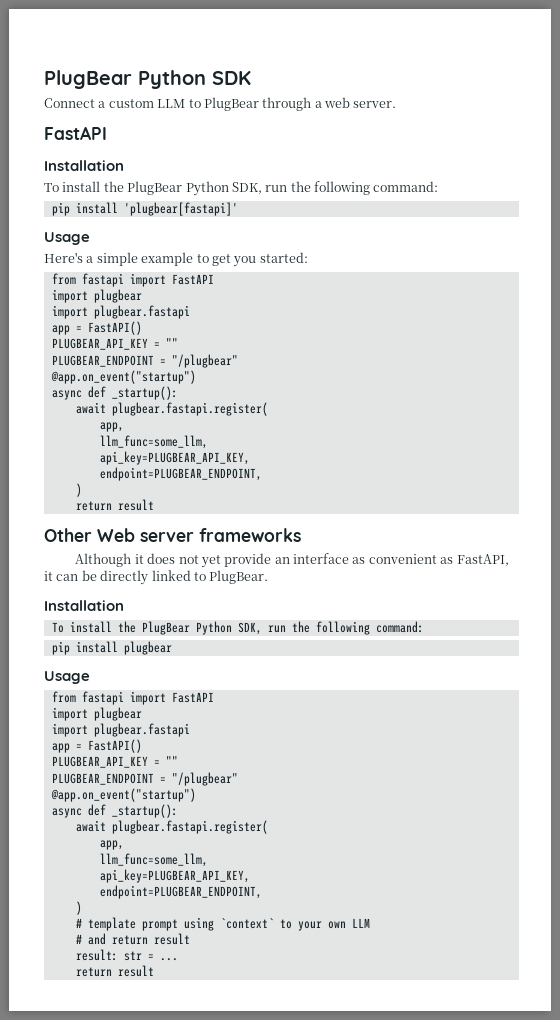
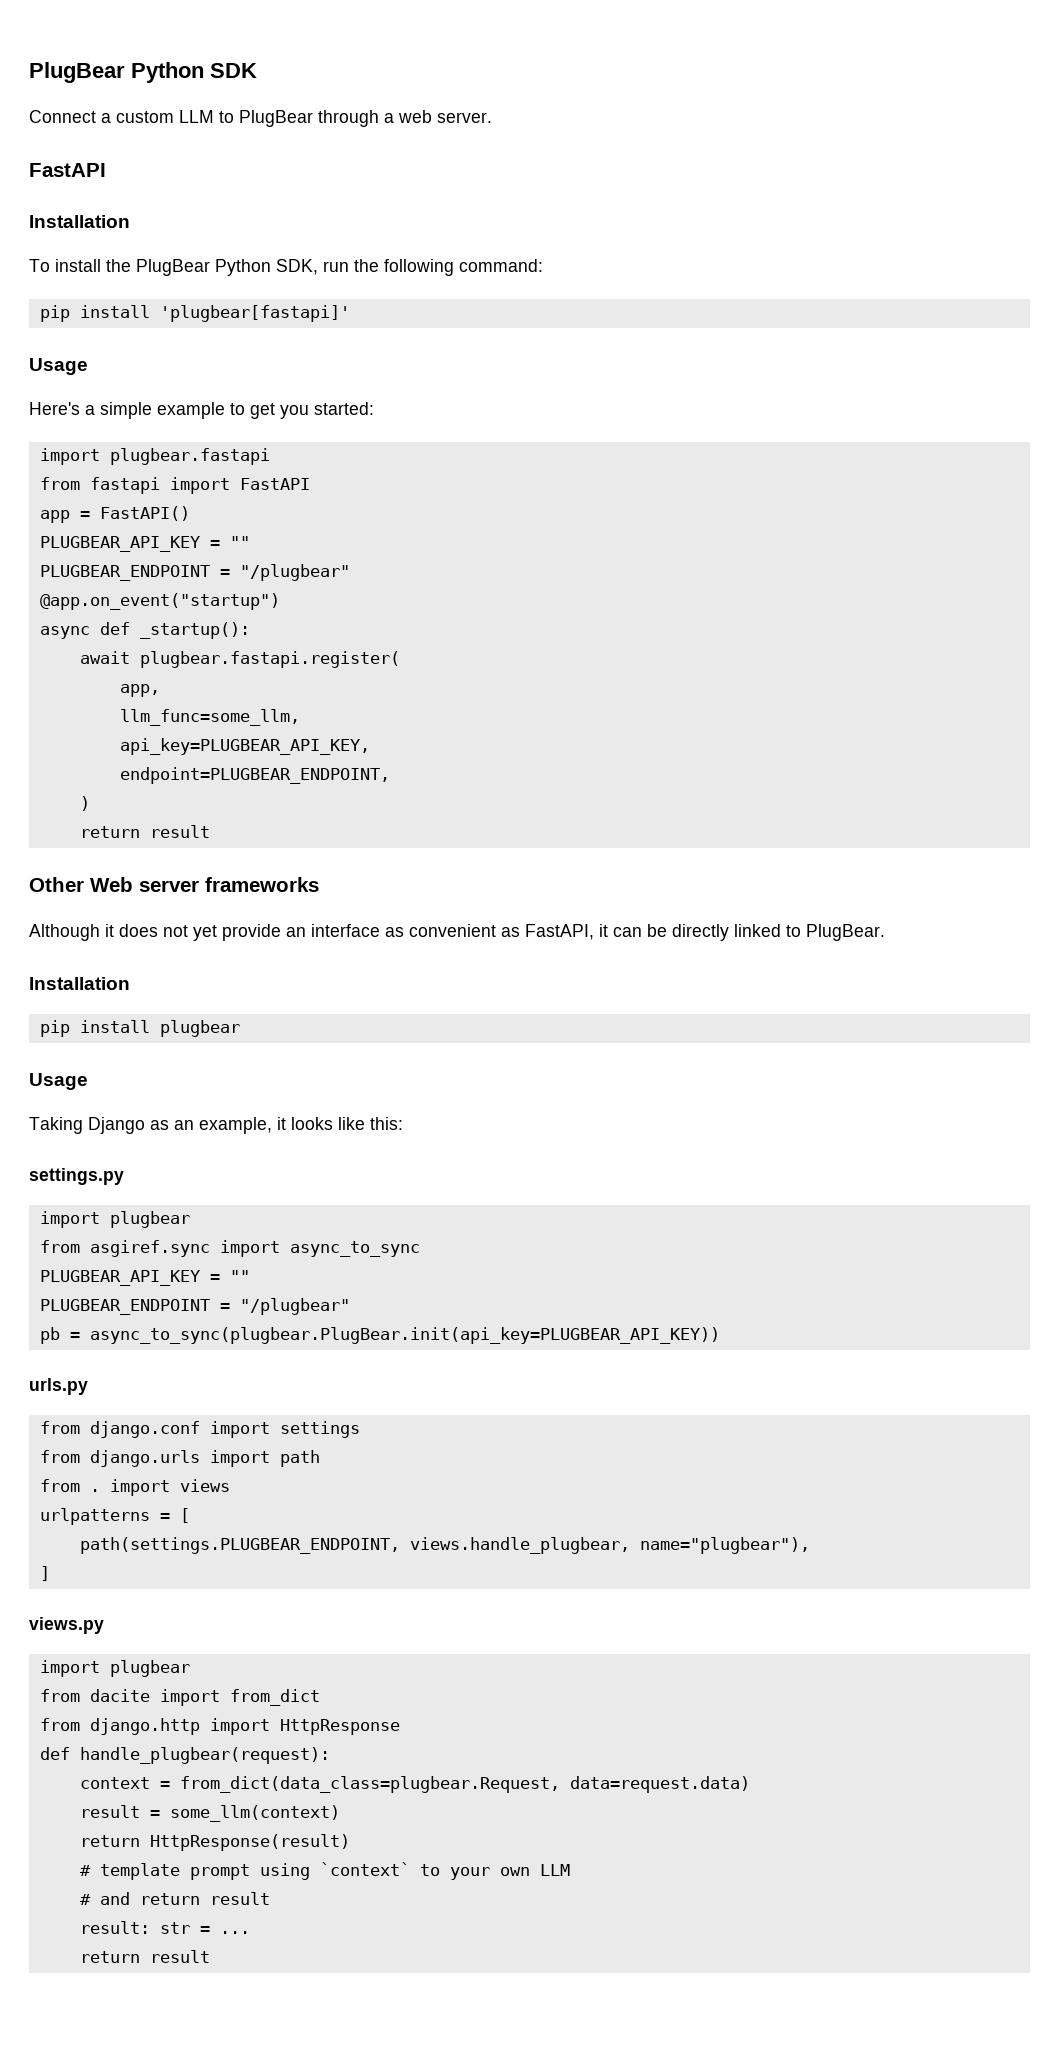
  Here's a simple example to get you started:
+ import plugbear.fastapi
  from fastapi import FastAPI
- import plugbear
- import plugbear.fastapi
  Although it does not yet provide an interface as convenient as FastAPI, it can be directly linked to PlugBear.
  Installation
- To install the PlugBear Python SDK, run the following command:
  pip install plugbear
  Usage
- from fastapi import FastAPI
+ Taking Django as an example, it looks like this:
+ settings.py
  import plugbear
- import plugbear.fastapi
- app = FastAPI()
+ from asgiref.sync import async_to_sync
  PLUGBEAR_API_KEY = ""
  PLUGBEAR_ENDPOINT = "/plugbear"
- @app.on_event("startup")
- async def _startup():
- await plugbear.fastapi.register(
- app,
- llm_func=some_llm,
- api_key=PLUGBEAR_API_KEY,
- endpoint=PLUGBEAR_ENDPOINT,
- )
+ pb = async_to_sync(plugbear.PlugBear.init(api_key=PLUGBEAR_API_KEY))
+ urls.py
+ from django.conf import settings
+ from django.urls import path
+ from . import views
+ urlpatterns = [
+ path(settings.PLUGBEAR_ENDPOINT, views.handle_plugbear, name="plugbear"),
+ ]
+ views.py
+ import plugbear
+ from dacite import from_dict
+ from django.http import HttpResponse
+ def handle_plugbear(request):
+ context = from_dict(data_class=plugbear.Request, data=request.data)
+ result = some_llm(context)
+ return HttpResponse(result)

